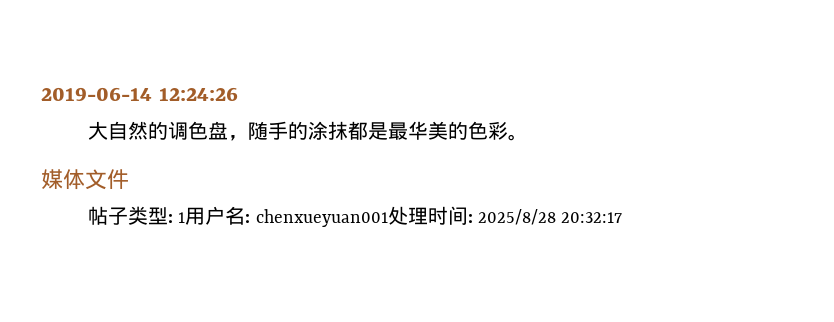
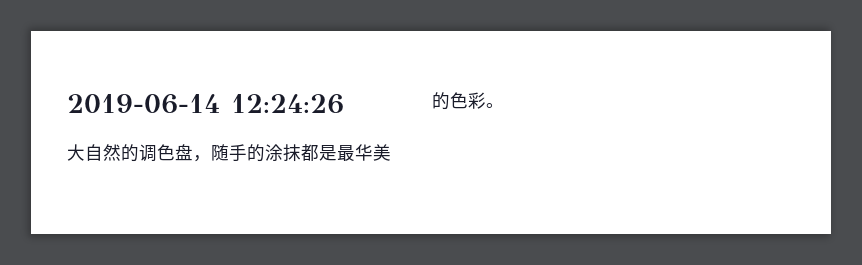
- 媒体文件
- 帖子类型: 1用户名: chenxueyuan001处理时间: 2025/8/28 20:32:17

